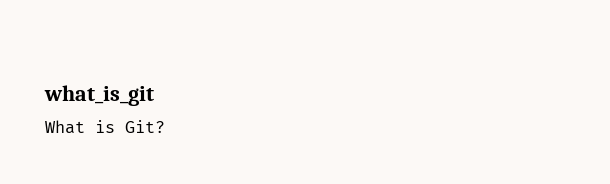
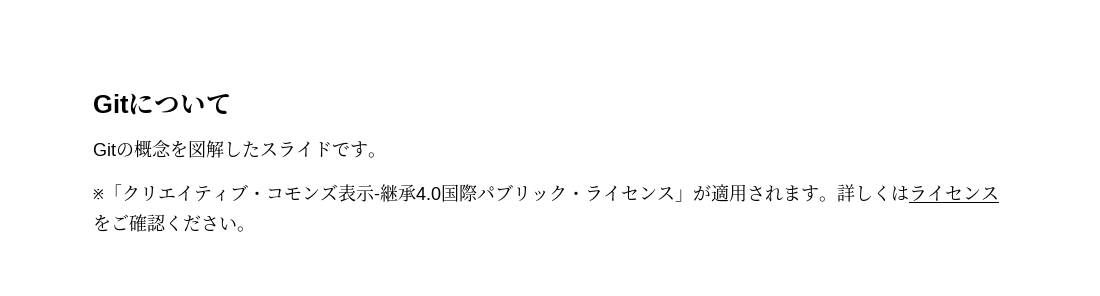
- what_is_git
- What is Git?
+ Gitについて
+ Gitの概念を図解したスライドです。
+ ※「クリエイティブ・コモンズ表示-継承4.0国際パブリック・ライセンス」が適用されます。詳しくはライセンスをご確認ください。

